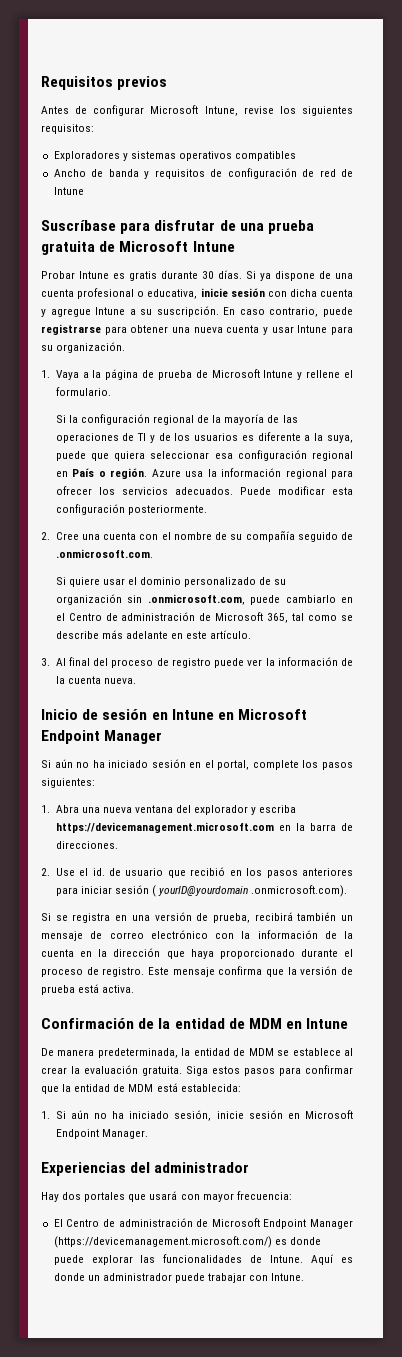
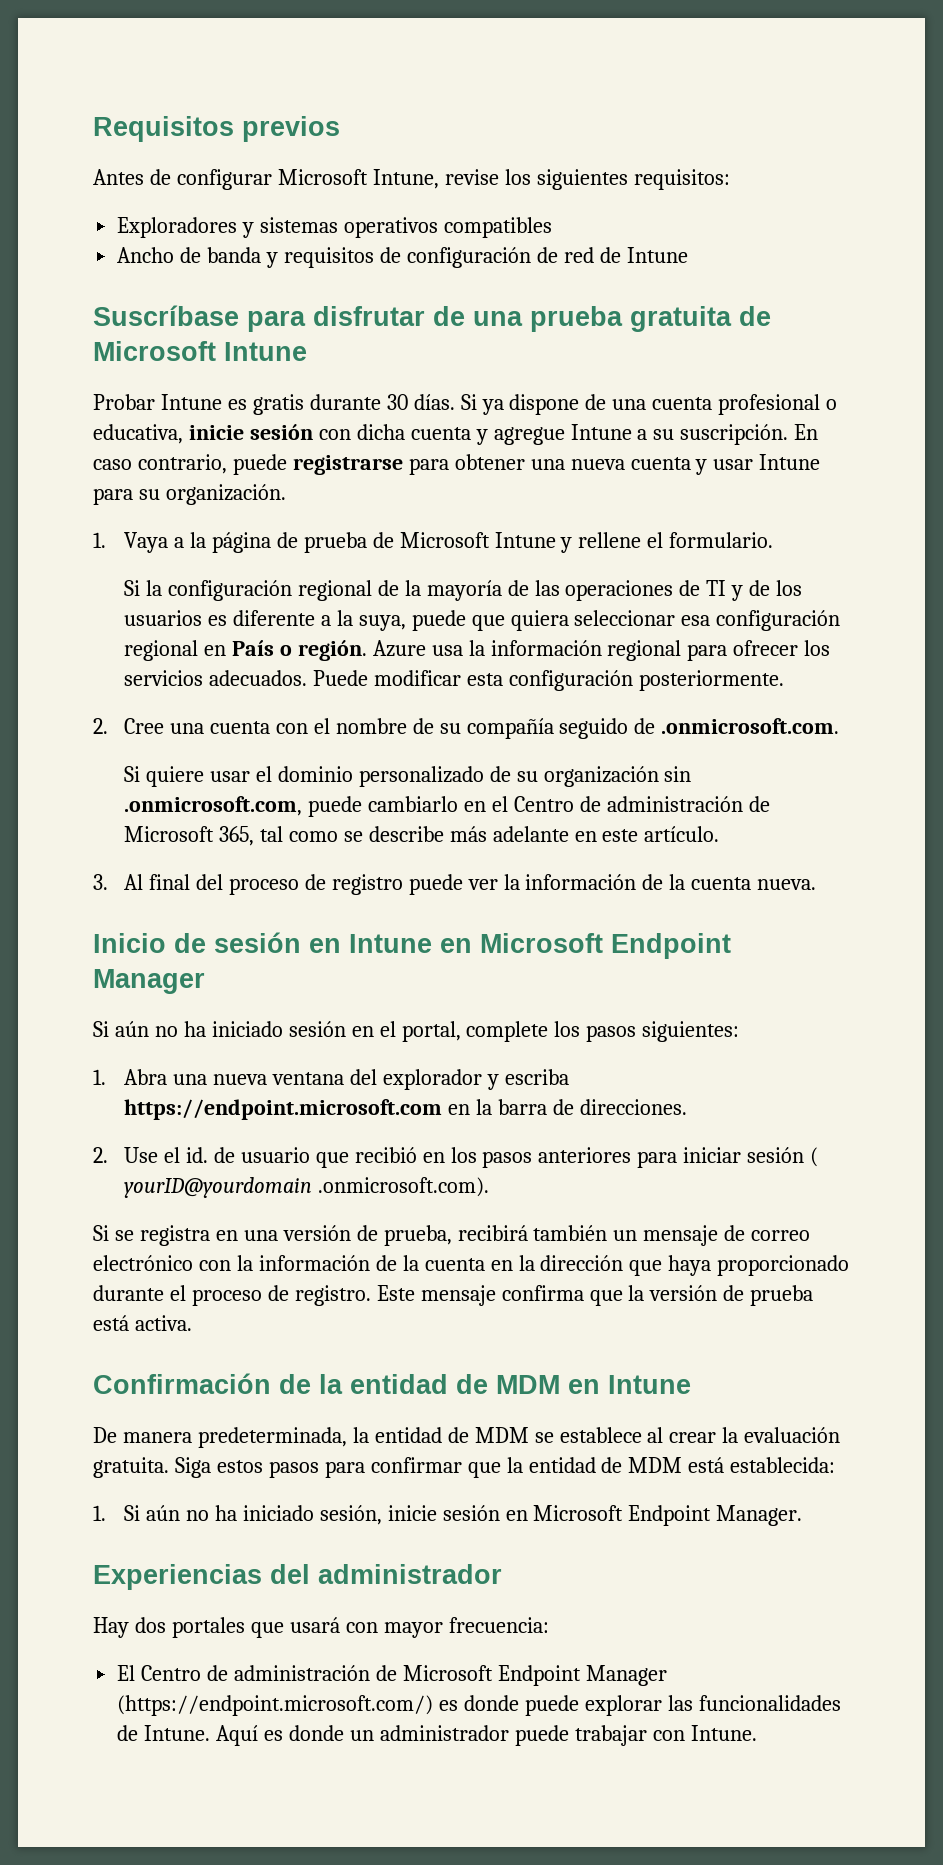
- 1. Abra una nueva ventana del explorador y escriba https://devicemanagement.microsoft.com en la barra de direcciones.
+ 1. Abra una nueva ventana del explorador y escriba https://endpoint.microsoft.com en la barra de direcciones.
- El Centro de administración de Microsoft Endpoint Manager (https://devicemanagement.microsoft.com/) es donde puede explorar las funcionalidades de Intune.
+ El Centro de administración de Microsoft Endpoint Manager (https://endpoint.microsoft.com/) es donde puede explorar las funcionalidades de Intune.

